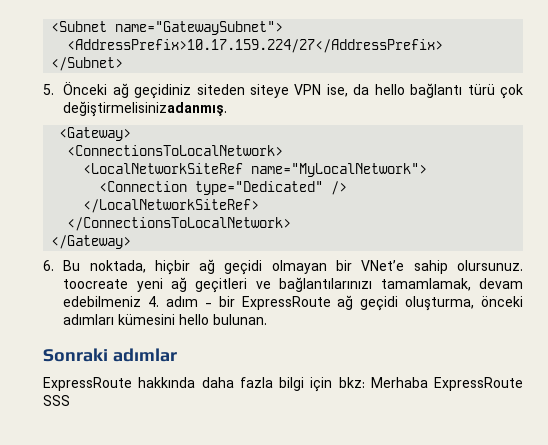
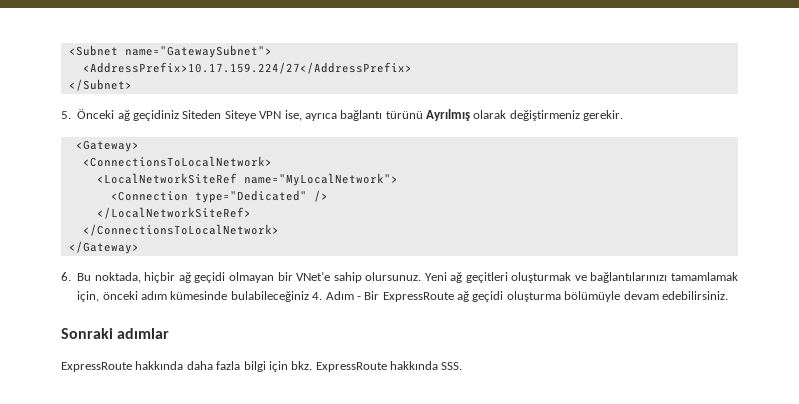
- 5. Önceki ağ geçidiniz siteden siteye VPN ise, da hello bağlantı türü çok değiştirmelisinizadanmış.
+ 5. Önceki ağ geçidiniz Siteden Siteye VPN ise, ayrıca bağlantı türünü Ayrılmış olarak değiştirmeniz gerekir.
- 6. Bu noktada, hiçbir ağ geçidi olmayan bir VNet’e sahip olursunuz. toocreate yeni ağ geçitleri ve bağlantılarınızı tamamlamak, devam edebilmeniz 4. adım - bir ExpressRoute ağ geçidi oluşturma, önceki adımları kümesini hello bulunan.
+ 6. Bu noktada, hiçbir ağ geçidi olmayan bir VNet’e sahip olursunuz. Yeni ağ geçitleri oluşturmak ve bağlantılarınızı tamamlamak için, önceki adım kümesinde bulabileceğiniz 4. Adım - Bir ExpressRoute ağ geçidi oluşturma bölümüyle devam edebilirsiniz.
- ExpressRoute hakkında daha fazla bilgi için bkz: Merhaba ExpressRoute SSS
+ ExpressRoute hakkında daha fazla bilgi için bkz. ExpressRoute hakkında SSS.

